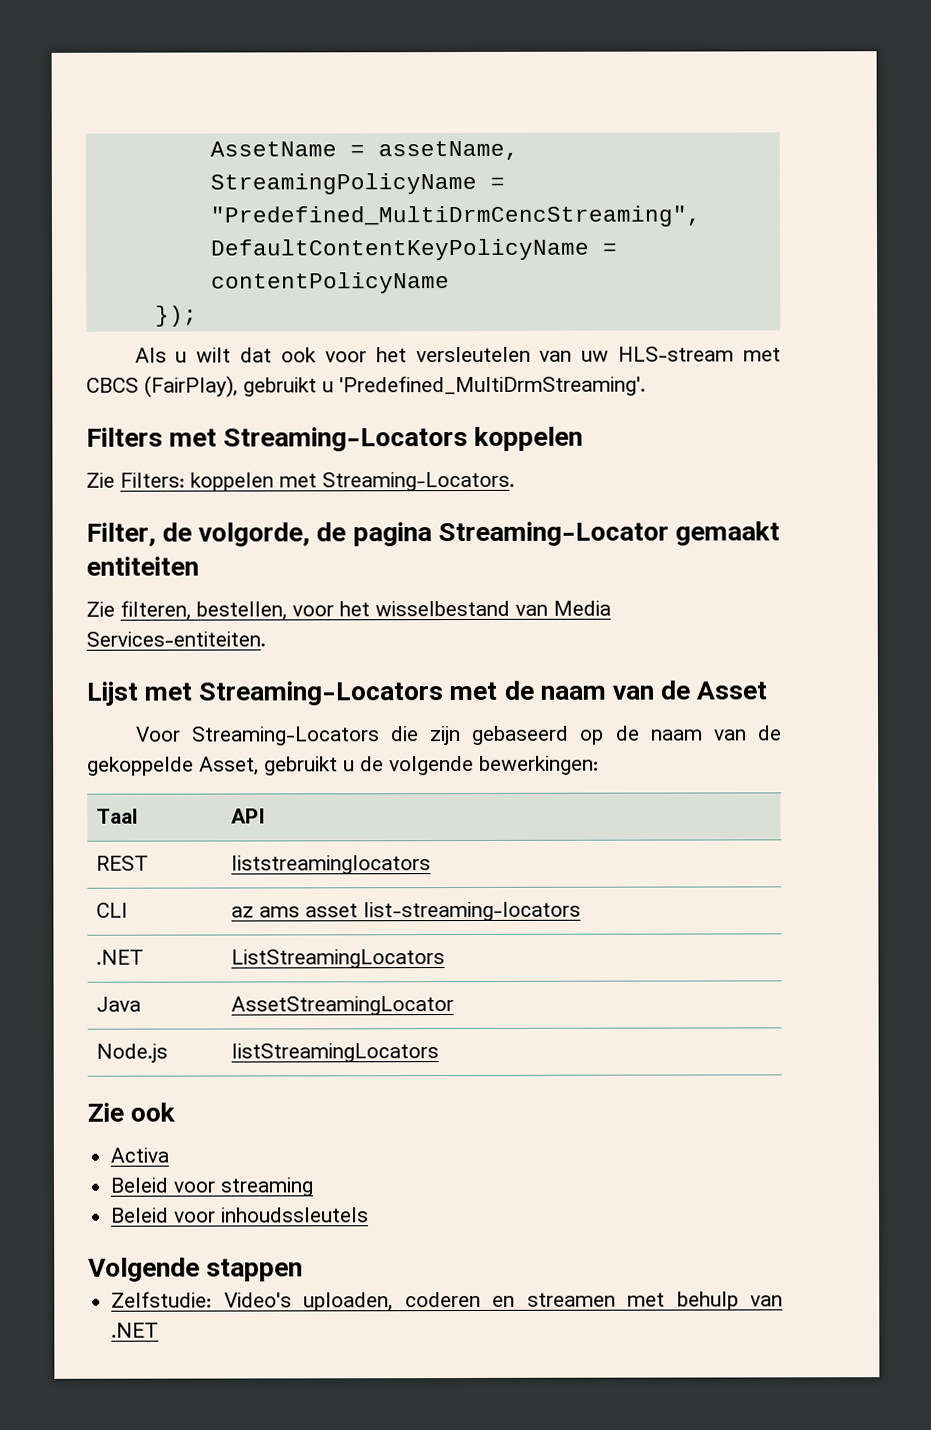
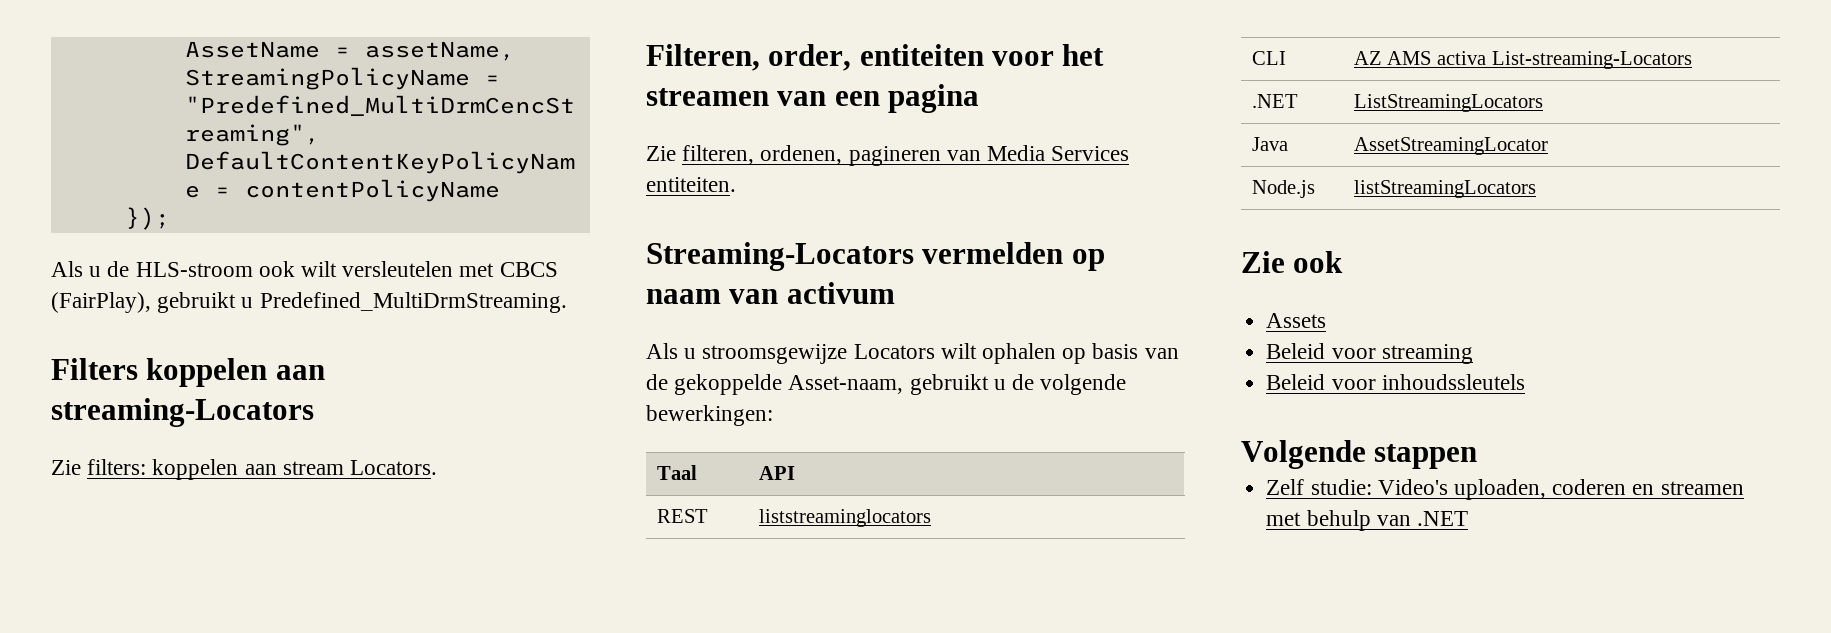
- Als u wilt dat ook voor het versleutelen van uw HLS-stream met CBCS (FairPlay), gebruikt u 'Predefined_MultiDrmStreaming'.
+ Als u de HLS-stroom ook wilt versleutelen met CBCS (FairPlay), gebruikt u Predefined_MultiDrmStreaming.
- Filters met Streaming-Locators koppelen
- Zie Filters: koppelen met Streaming-Locators.
- Filter, de volgorde, de pagina Streaming-Locator gemaakt entiteiten
- Zie filteren, bestellen, voor het wisselbestand van Media Services-entiteiten.
- Lijst met Streaming-Locators met de naam van de Asset
- Voor Streaming-Locators die zijn gebaseerd op de naam van de gekoppelde Asset, gebruikt u de volgende bewerkingen:
+ Filters koppelen aan streaming-Locators
+ Zie filters: koppelen aan stream Locators.
+ Filteren, order, entiteiten voor het streamen van een pagina
+ Zie filteren, ordenen, pagineren van Media Services entiteiten.
+ Streaming-Locators vermelden op naam van activum
+ Als u stroomsgewijze Locators wilt ophalen op basis van de gekoppelde Asset-naam, gebruikt u de volgende bewerkingen:
- CLI | az ams asset list-streaming-locators
+ CLI | AZ AMS activa List-streaming-Locators
- Activa
+ Assets
- Zelfstudie: Video's uploaden, coderen en streamen met behulp van .NET
+ Zelf studie: Video's uploaden, coderen en streamen met behulp van .NET

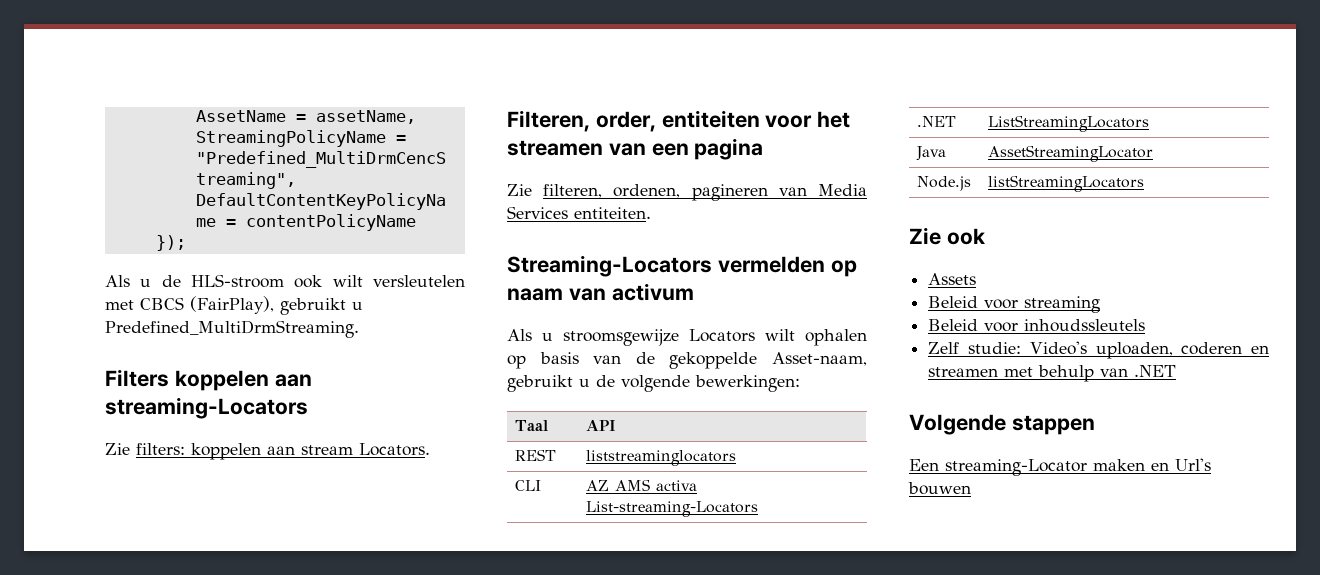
- Volgende stappen
+ Volgende stappen
+ Een streaming-Locator maken en Url's bouwen

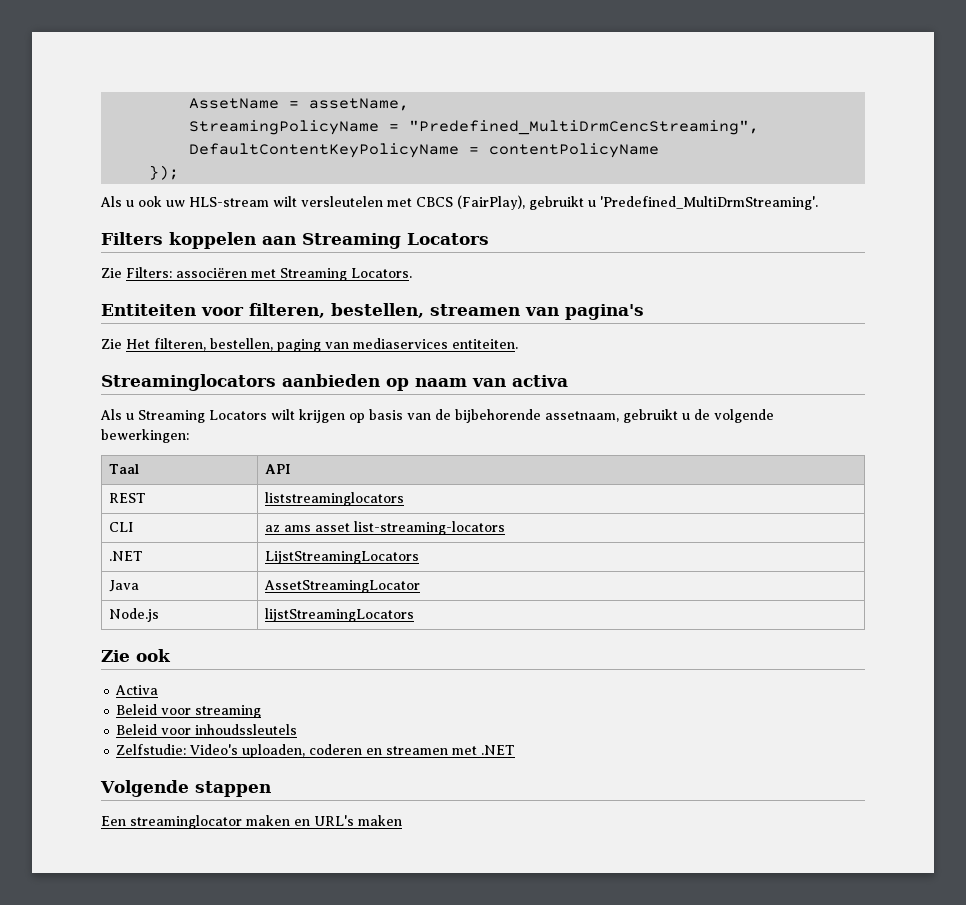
- Als u de HLS-stroom ook wilt versleutelen met CBCS (FairPlay), gebruikt u Predefined_MultiDrmStreaming.
+ Als u ook uw HLS-stream wilt versleutelen met CBCS (FairPlay), gebruikt u 'Predefined_MultiDrmStreaming'.
- Filters koppelen aan streaming-Locators
- Zie filters: koppelen aan stream Locators.
- Filteren, order, entiteiten voor het streamen van een pagina
- Zie filteren, ordenen, pagineren van Media Services entiteiten.
+ Filters koppelen aan Streaming Locators
+ Zie Filters: associëren met Streaming Locators.
+ Entiteiten voor filteren, bestellen, streamen van pagina's
+ Zie Het filteren, bestellen, paging van mediaservices entiteiten.
- Streaming-Locators vermelden op naam van activum
- Als u stroomsgewijze Locators wilt ophalen op basis van de gekoppelde Asset-naam, gebruikt u de volgende bewerkingen:
+ Streaminglocators aanbieden op naam van activa
+ Als u Streaming Locators wilt krijgen op basis van de bijbehorende assetnaam, gebruikt u de volgende bewerkingen:
- CLI | AZ AMS activa List-streaming-Locators
+ CLI | az ams asset list-streaming-locators
- .NET | ListStreamingLocators
+ .NET | LijstStreamingLocators
- Node.js | listStreamingLocators
+ Node.js | lijstStreamingLocators
- Assets
+ Activa
- Zelf studie: Video's uploaden, coderen en streamen met behulp van .NET
+ Zelfstudie: Video's uploaden, coderen en streamen met .NET
- Een streaming-Locator maken en Url's bouwen
+ Een streaminglocator maken en URL's maken

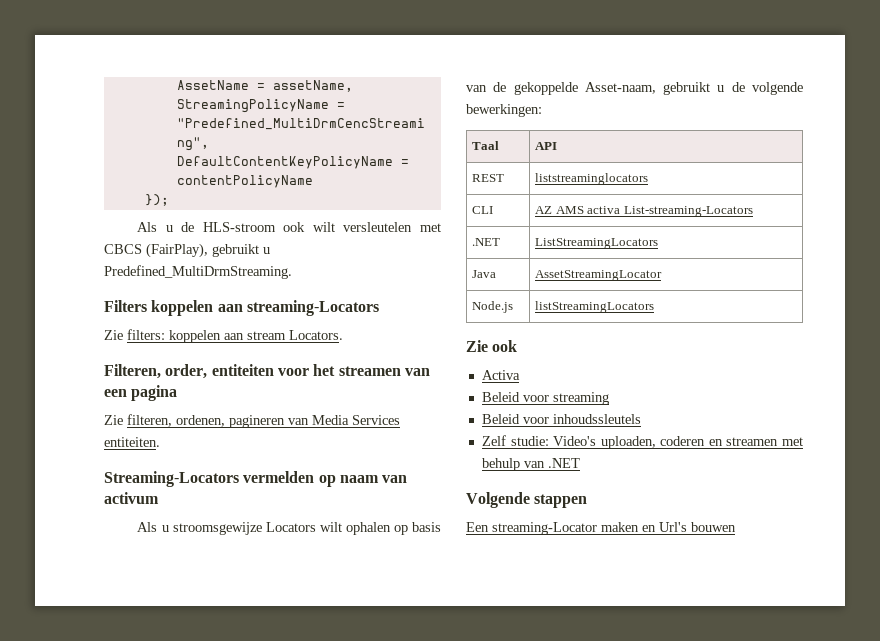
- Als u ook uw HLS-stream wilt versleutelen met CBCS (FairPlay), gebruikt u 'Predefined_MultiDrmStreaming'.
+ Als u de HLS-stroom ook wilt versleutelen met CBCS (FairPlay), gebruikt u Predefined_MultiDrmStreaming.
- Filters koppelen aan Streaming Locators
- Zie Filters: associëren met Streaming Locators.
- Entiteiten voor filteren, bestellen, streamen van pagina's
- Zie Het filteren, bestellen, paging van mediaservices entiteiten.
+ Filters koppelen aan streaming-Locators
+ Zie filters: koppelen aan stream Locators.
+ Filteren, order, entiteiten voor het streamen van een pagina
+ Zie filteren, ordenen, pagineren van Media Services entiteiten.
- Streaminglocators aanbieden op naam van activa
- Als u Streaming Locators wilt krijgen op basis van de bijbehorende assetnaam, gebruikt u de volgende bewerkingen:
+ Streaming-Locators vermelden op naam van activum
+ Als u stroomsgewijze Locators wilt ophalen op basis van de gekoppelde Asset-naam, gebruikt u de volgende bewerkingen:
- CLI | az ams asset list-streaming-locators
+ CLI | AZ AMS activa List-streaming-Locators
- .NET | LijstStreamingLocators
+ .NET | ListStreamingLocators
- Node.js | lijstStreamingLocators
+ Node.js | listStreamingLocators
- Zelfstudie: Video's uploaden, coderen en streamen met .NET
+ Zelf studie: Video's uploaden, coderen en streamen met behulp van .NET
- Een streaminglocator maken en URL's maken
+ Een streaming-Locator maken en Url's bouwen

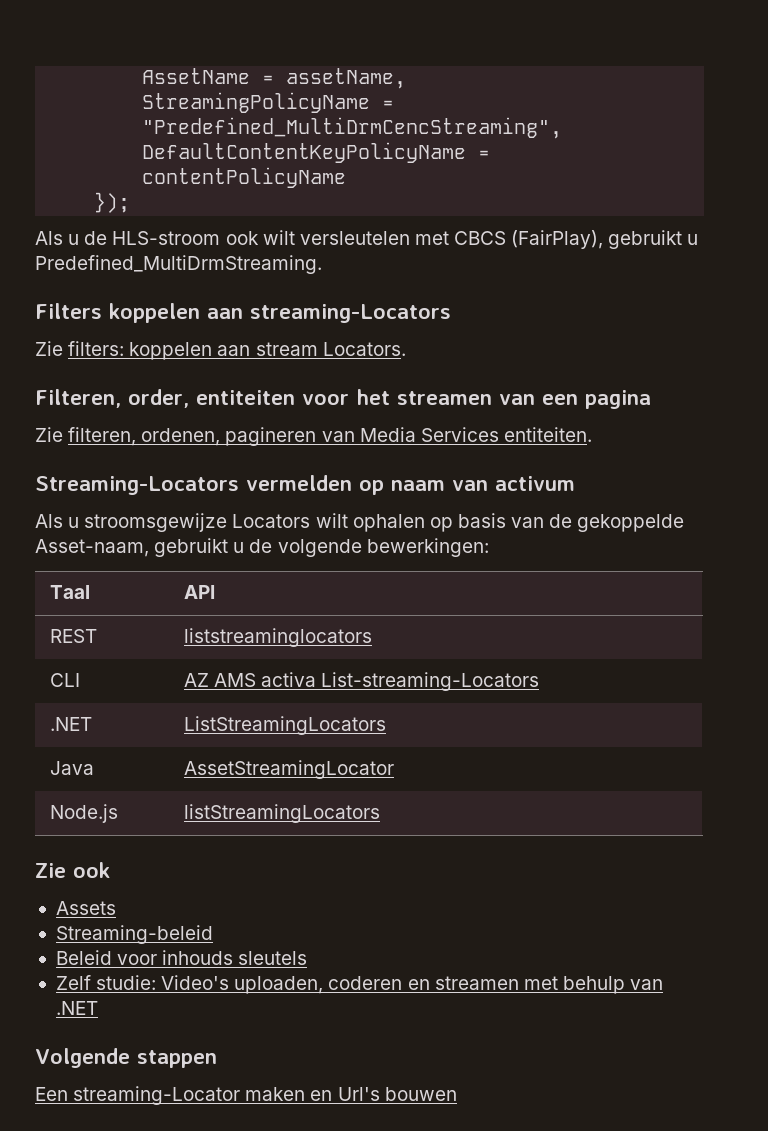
- Activa
- Beleid voor streaming
- Beleid voor inhoudssleutels
+ Assets
+ Streaming-beleid
+ Beleid voor inhouds sleutels

